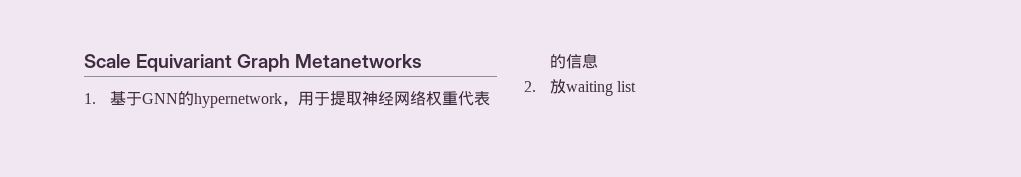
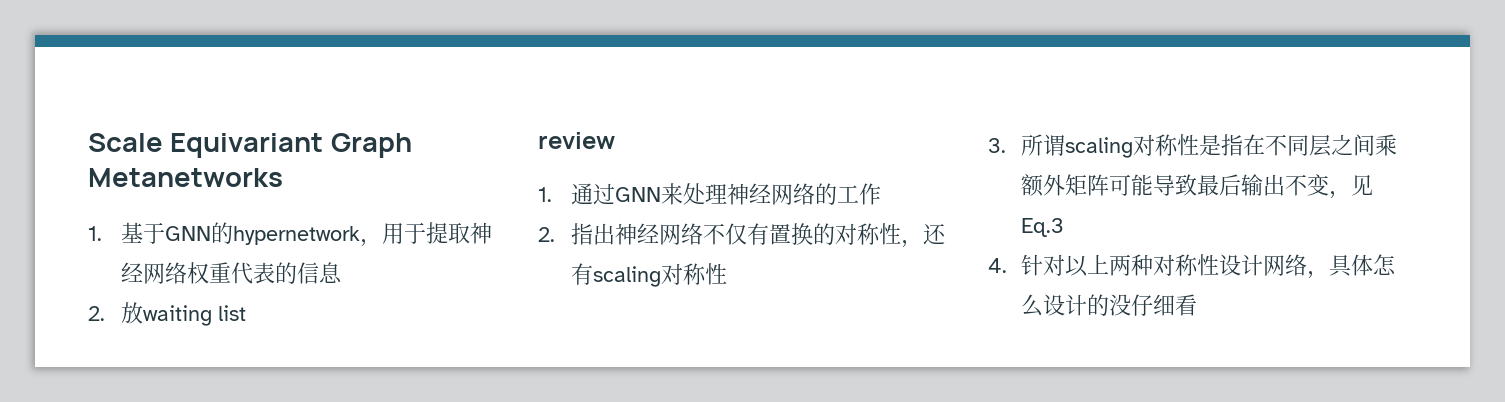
+ review
+ 1.通过GNN来处理神经网络的工作
+ 2.指出神经网络不仅有置换的对称性，还有scaling对称性
+ 3.所谓scaling对称性是指在不同层之间乘额外矩阵可能导致最后输出不变，见Eq.3
+ 4.针对以上两种对称性设计网络，具体怎么设计的没仔细看

